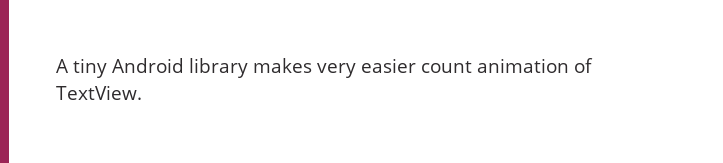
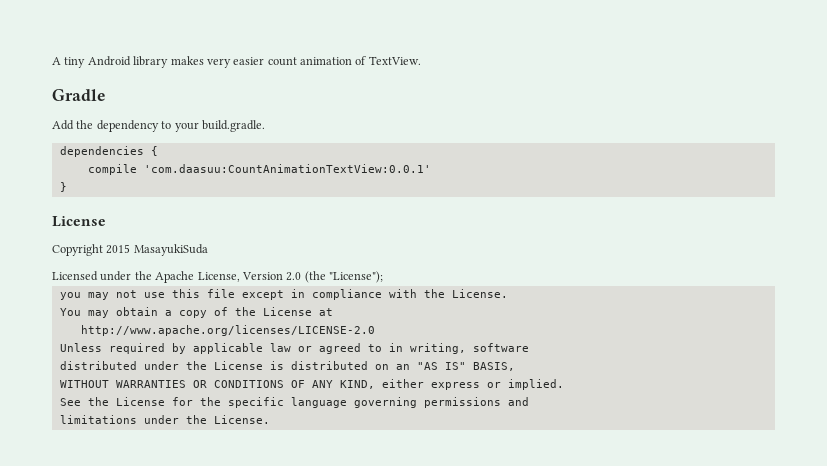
+ Gradle
+ Add the dependency to your build.gradle.
+ dependencies {
+ compile 'com.daasuu:CountAnimationTextView:0.0.1'
+ }
+ License
+ Copyright 2015 MasayukiSuda
+ Licensed under the Apache License, Version 2.0 (the "License");
+ you may not use this file except in compliance with the License.
+ You may obtain a copy of the License at
+ http://www.apache.org/licenses/LICENSE-2.0
+ Unless required by applicable law or agreed to in writing, software
+ distributed under the License is distributed on an "AS IS" BASIS,
+ WITHOUT WARRANTIES OR CONDITIONS OF ANY KIND, either express or implied.
+ See the License for the specific language governing permissions and
+ limitations under the License.

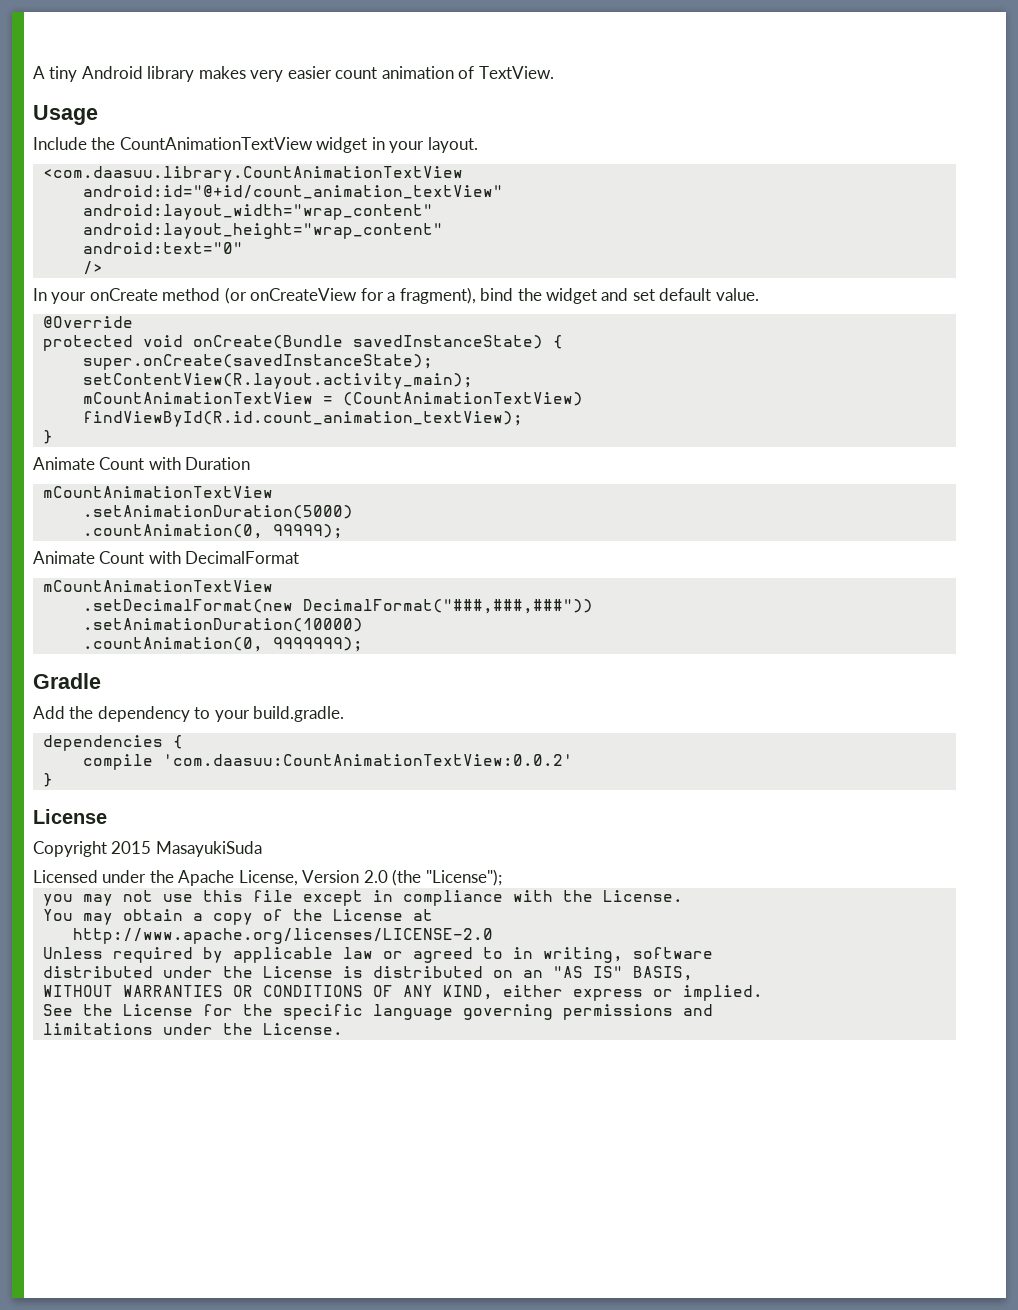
+ Usage
+ Include the CountAnimationTextView widget in your layout.
+ <com.daasuu.library.CountAnimationTextView
+ android:id="@+id/count_animation_textView"
+ android:layout_width="wrap_content"
+ android:layout_height="wrap_content"
+ android:text="0"
+ />
+ In your onCreate method (or onCreateView for a fragment), bind the widget and set default value.
+ @Override
+ protected void onCreate(Bundle savedInstanceState) {
+ super.onCreate(savedInstanceState);
+ setContentView(R.layout.activity_main);
+ mCountAnimationTextView = (CountAnimationTextView) findViewById(R.id.count_animation_textView);
+ }
+ Animate Count with Duration
+ mCountAnimationTextView
+ .setAnimationDuration(5000)
+ .countAnimation(0, 99999);
+ Animate Count with DecimalFormat
+ mCountAnimationTextView
+ .setDecimalFormat(new DecimalFormat("###,###,###"))
+ .setAnimationDuration(10000)
+ .countAnimation(0, 9999999);
- compile 'com.daasuu:CountAnimationTextView:0.0.1'
+ compile 'com.daasuu:CountAnimationTextView:0.0.2'

